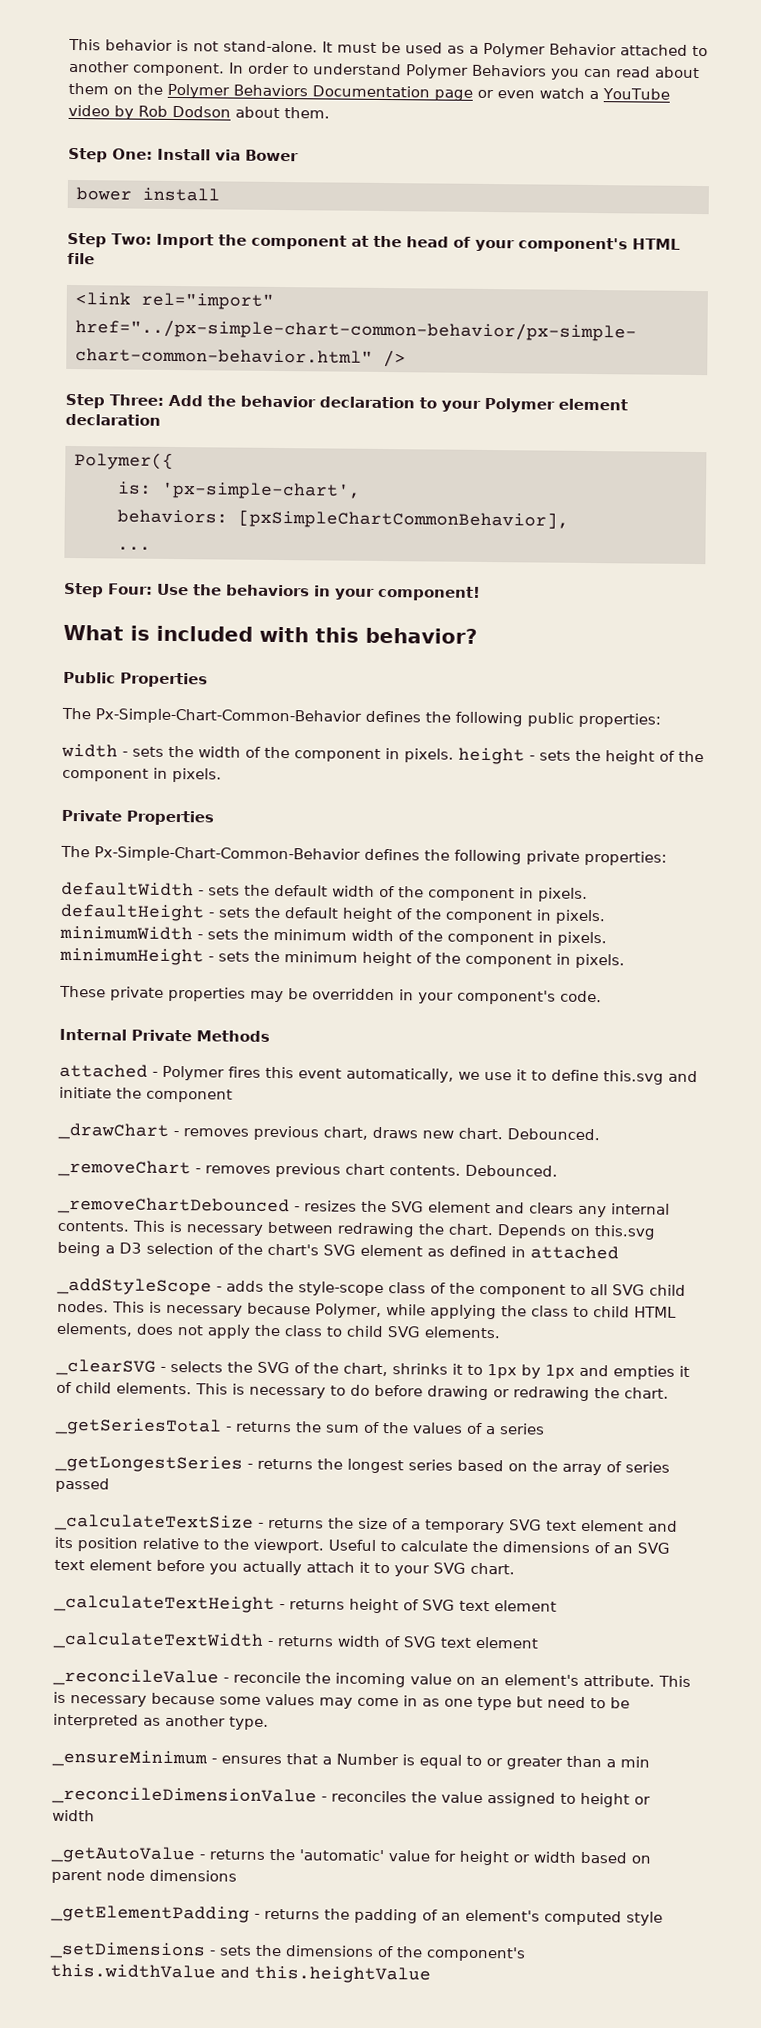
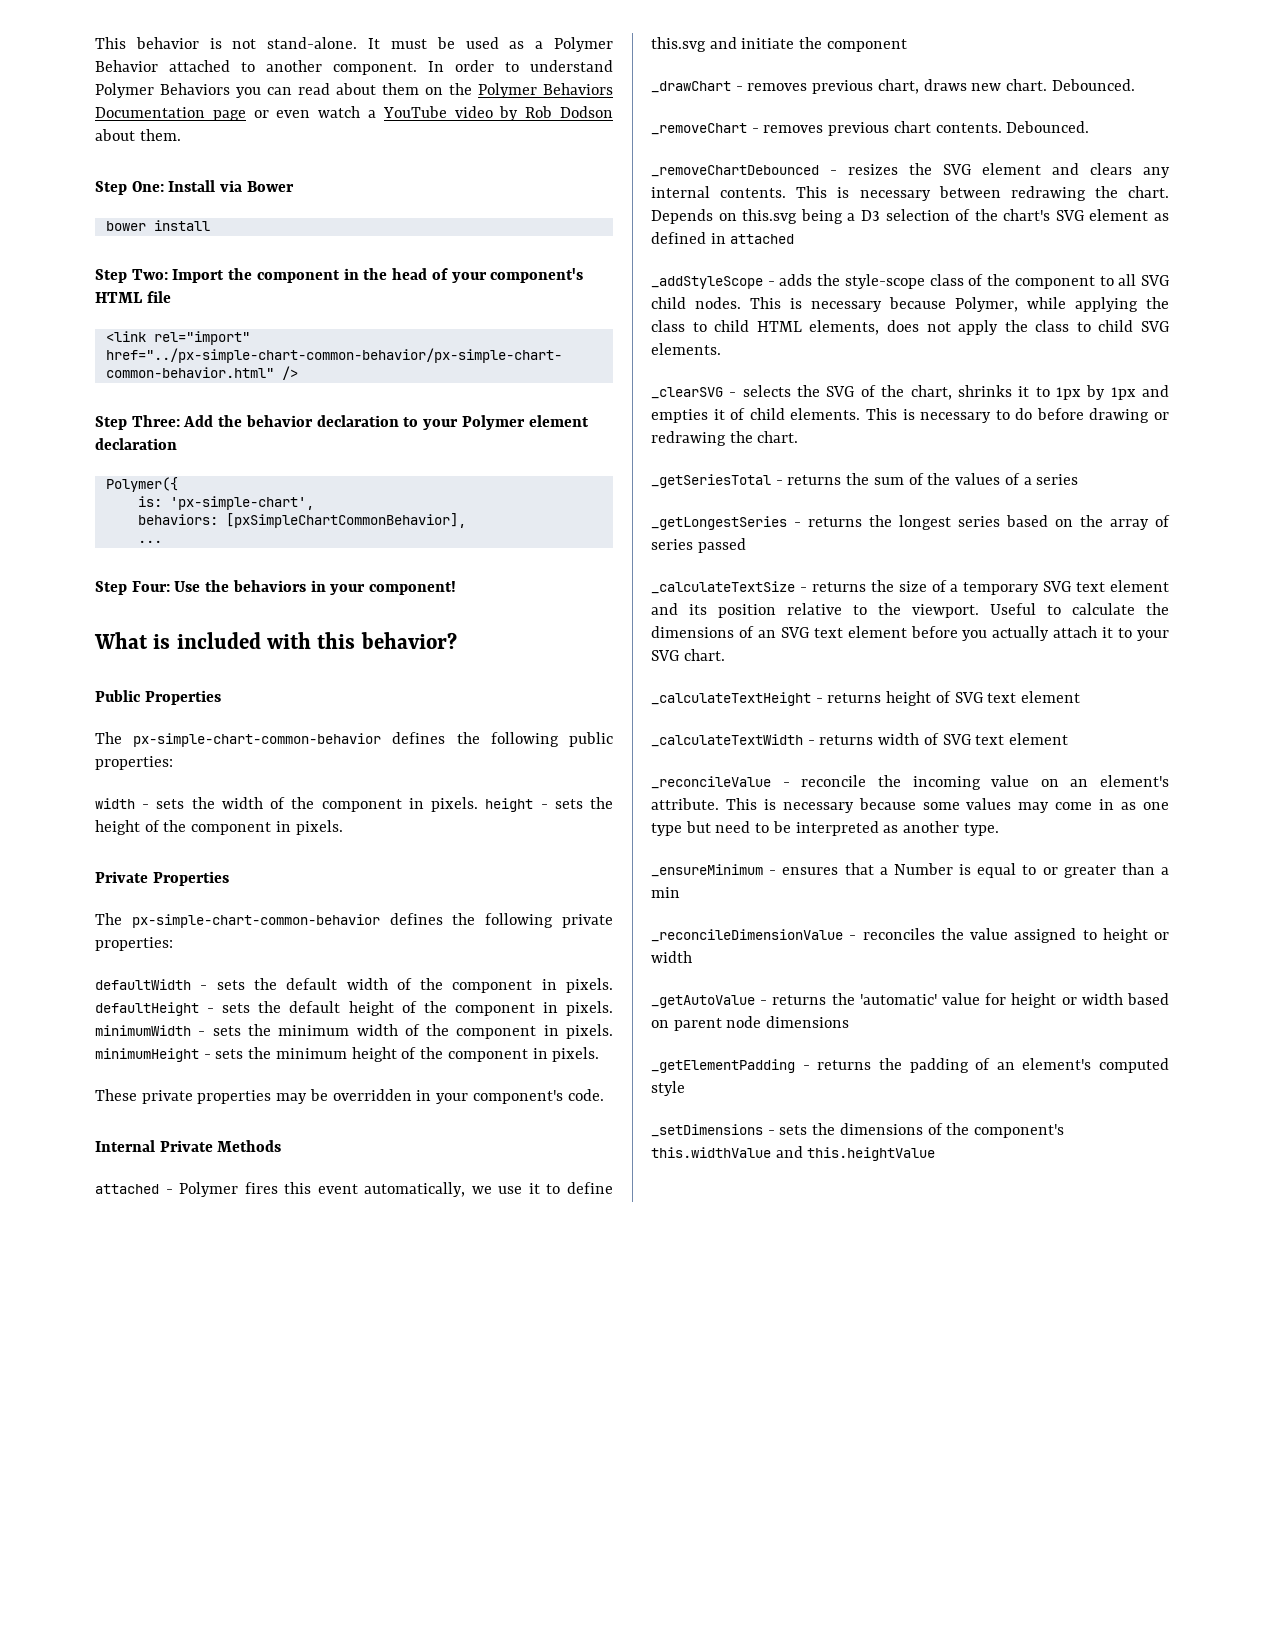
- Step Two: Import the component at the head of your component's HTML file
+ Step Two: Import the component in the head of your component's HTML file
- The Px-Simple-Chart-Common-Behavior defines the following public properties:
+ The px-simple-chart-common-behavior defines the following public properties:
- The Px-Simple-Chart-Common-Behavior defines the following private properties:
+ The px-simple-chart-common-behavior defines the following private properties:

